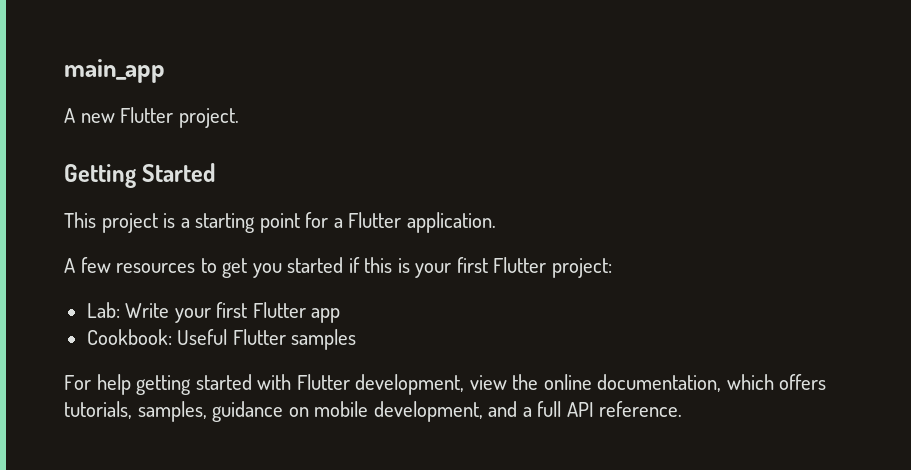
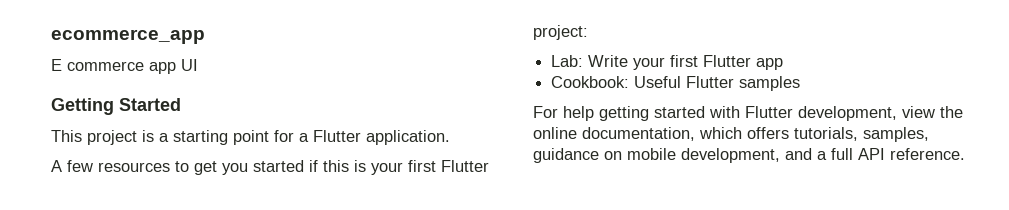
- main_app
- A new Flutter project.
+ ecommerce_app
+ E commerce app UI

